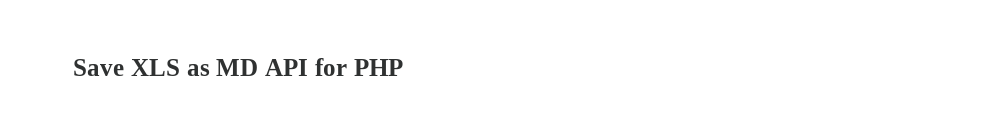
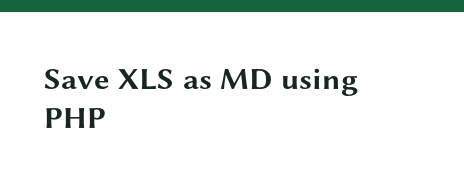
- Save XLS as MD API for PHP
+ Save XLS as MD using PHP

